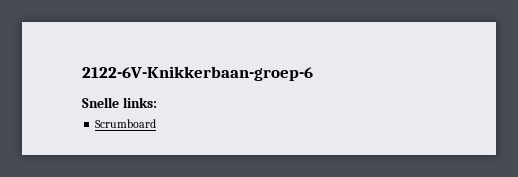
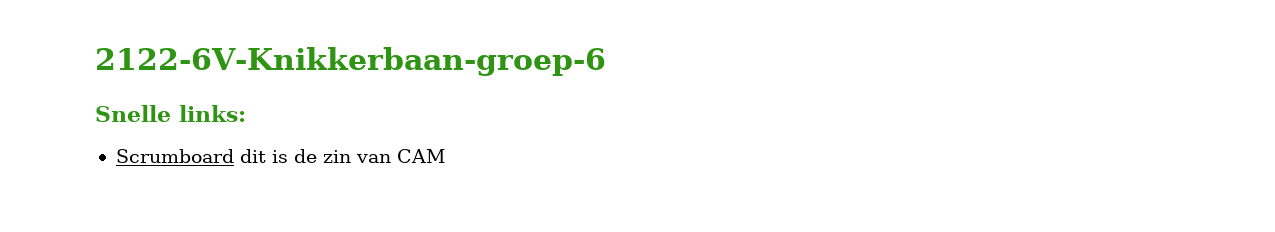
- Scrumboard
+ Scrumboard dit is de zin van CAM

